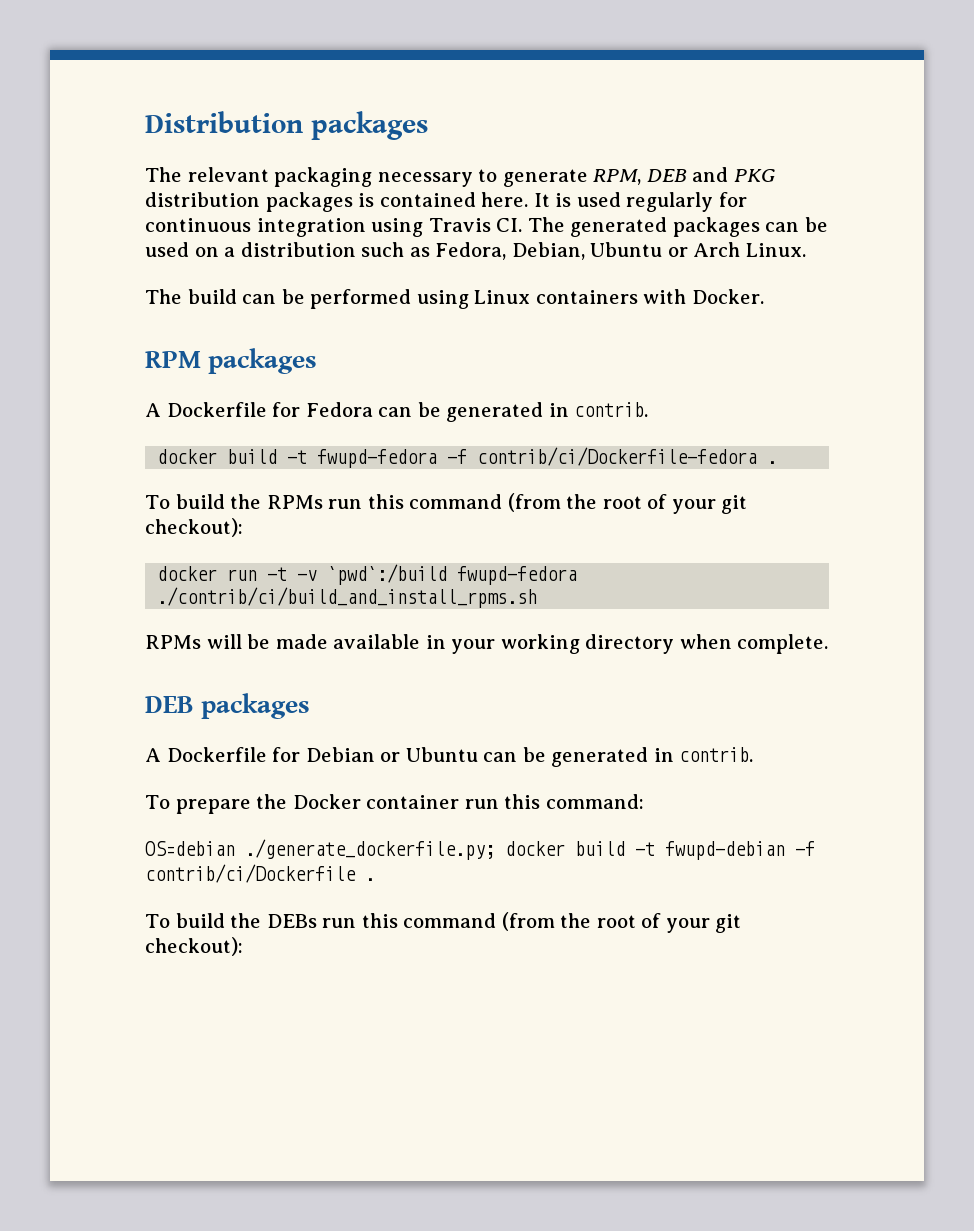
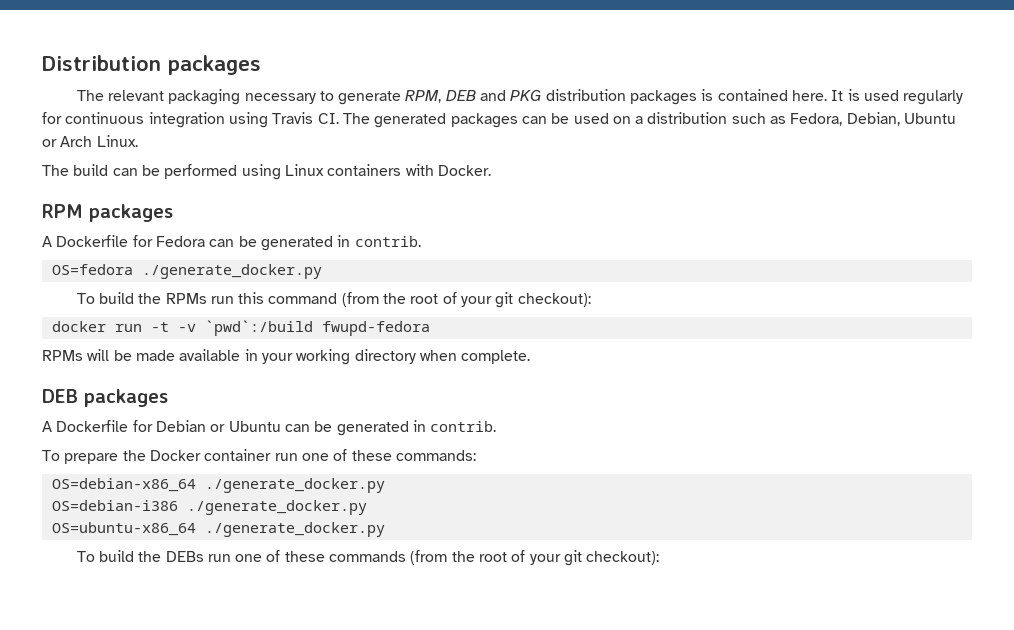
- docker build -t fwupd-fedora -f contrib/ci/Dockerfile-fedora .
+ OS=fedora ./generate_docker.py
- docker run -t -v `pwd`:/build fwupd-fedora ./contrib/ci/build_and_install_rpms.sh
+ docker run -t -v `pwd`:/build fwupd-fedora
- To prepare the Docker container run this command:
- OS=debian ./generate_dockerfile.py; docker build -t fwupd-debian -f contrib/ci/Dockerfile .
+ To prepare the Docker container run one of these commands:
+ OS=debian-x86_64 ./generate_docker.py
+ OS=debian-i386 ./generate_docker.py
+ OS=ubuntu-x86_64 ./generate_docker.py
- To build the DEBs run this command (from the root of your git checkout):
+ To build the DEBs run one of these commands (from the root of your git checkout):

